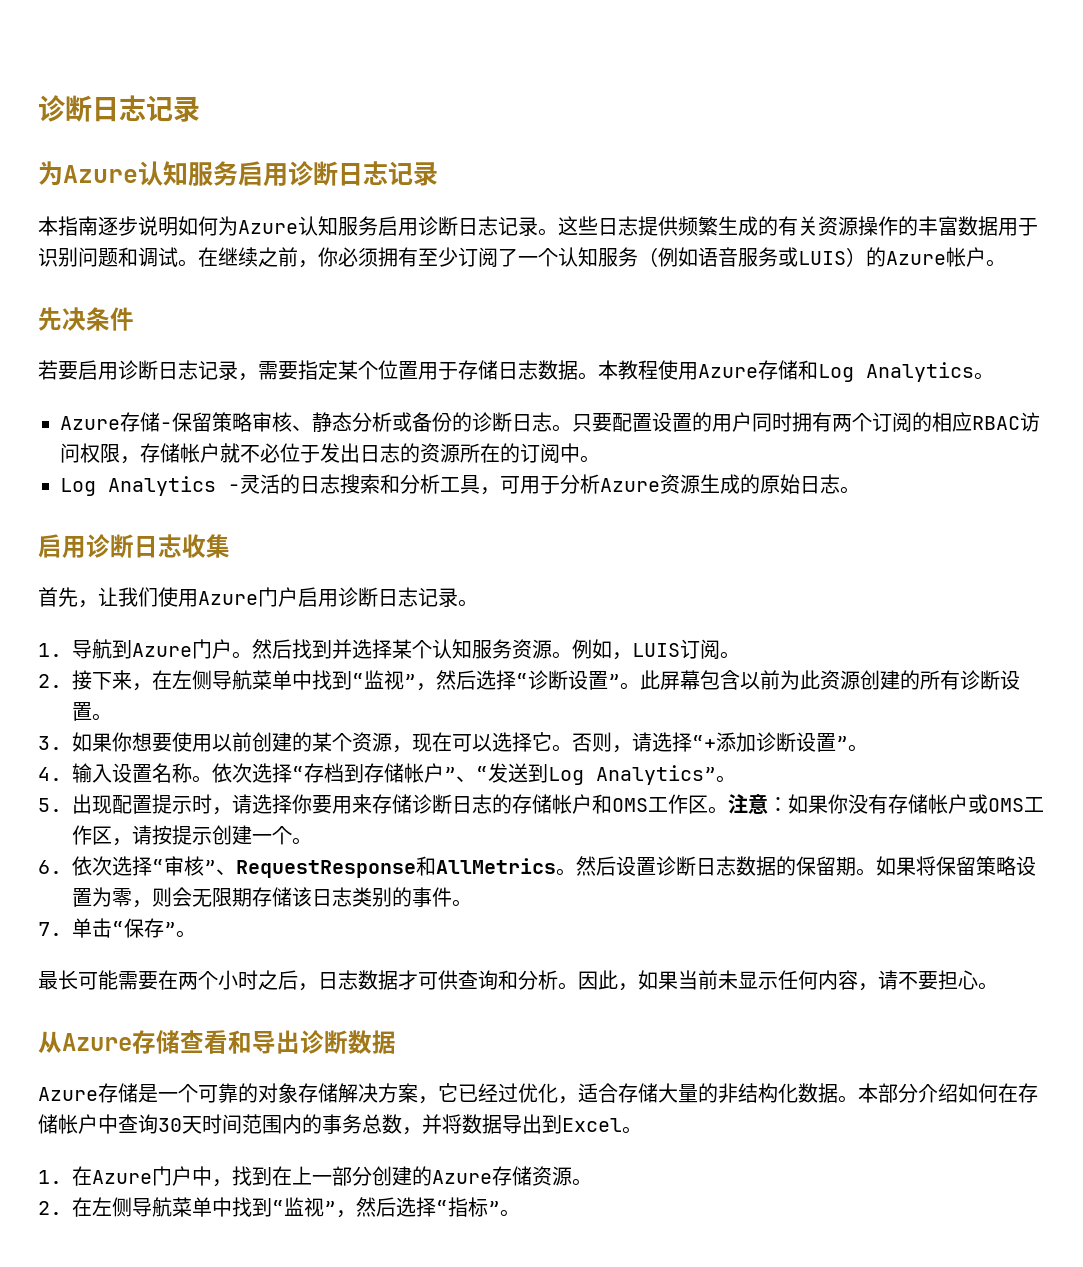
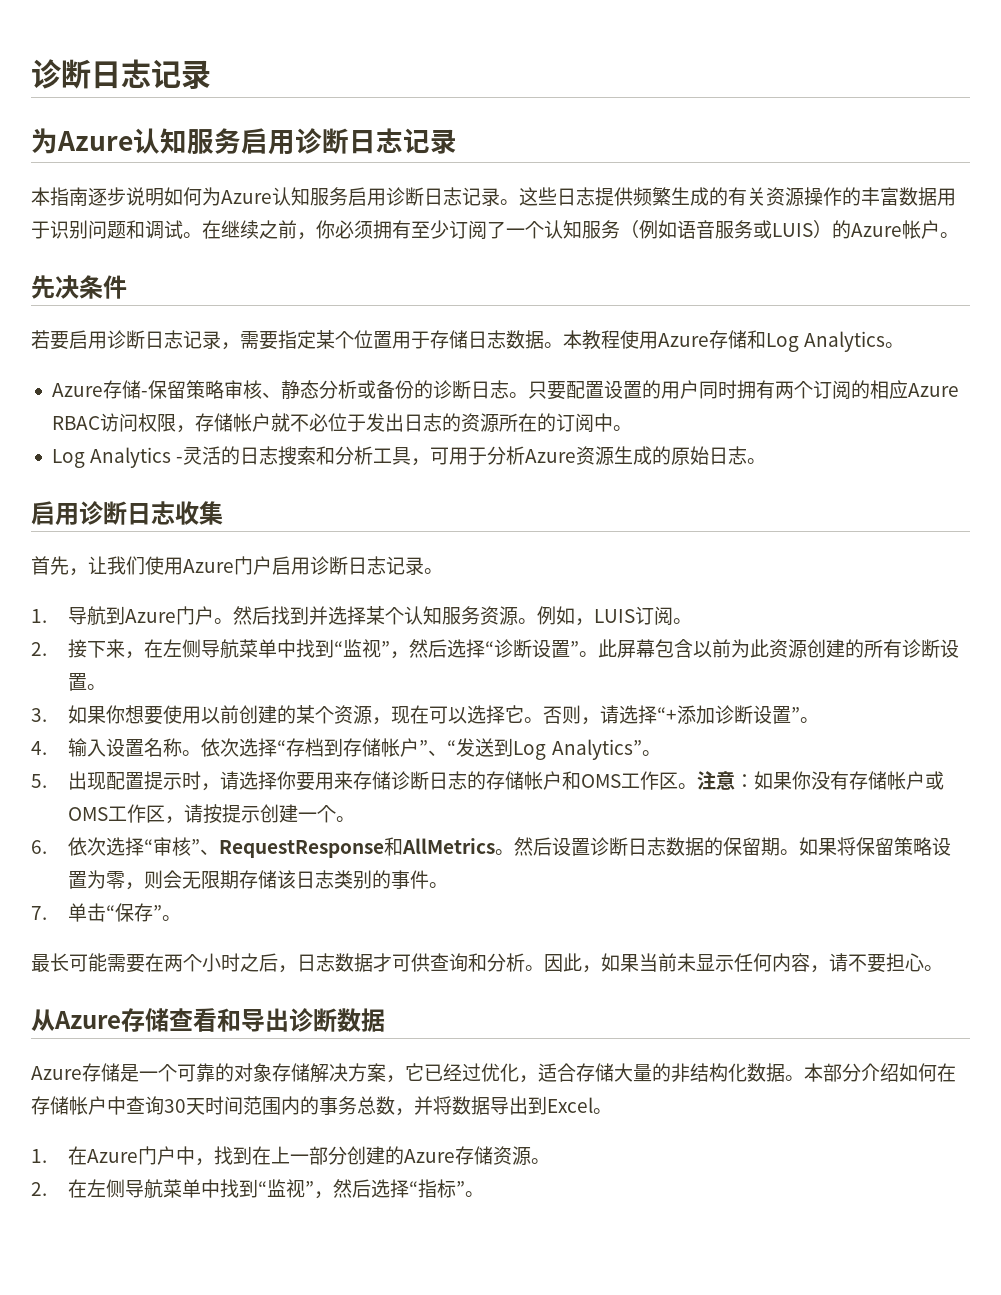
- 只要配置设置的用户同时拥有两个订阅的相应RBAC访问权限，存储帐户就不必位于发出日志的资源所在的订阅中。
+ 只要配置设置的用户同时拥有两个订阅的相应Azure RBAC访问权限，存储帐户就不必位于发出日志的资源所在的订阅中。

